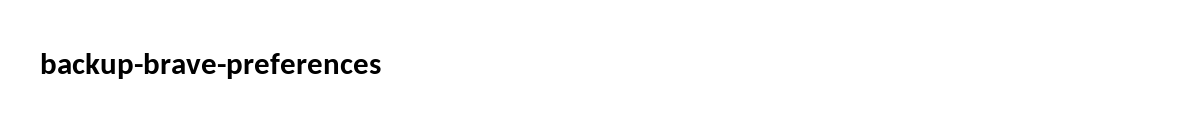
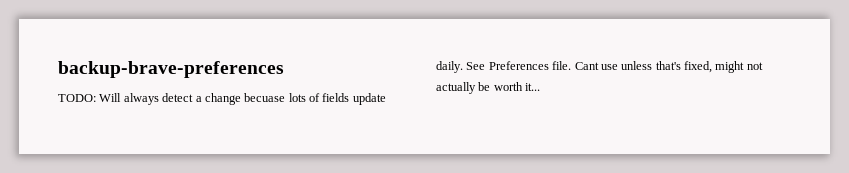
+ TODO: Will always detect a change becuase lots of fields update daily. See Preferences file. Cant use unless that's fixed, might not actually be worth it...

